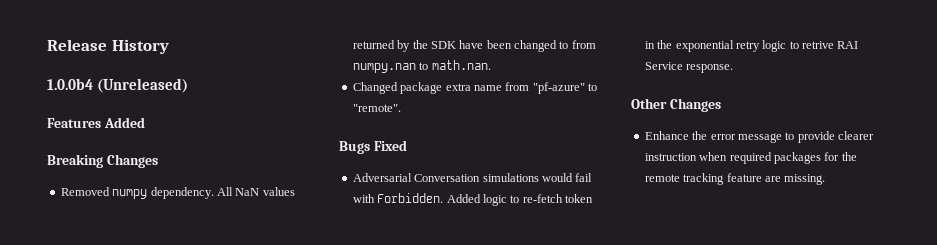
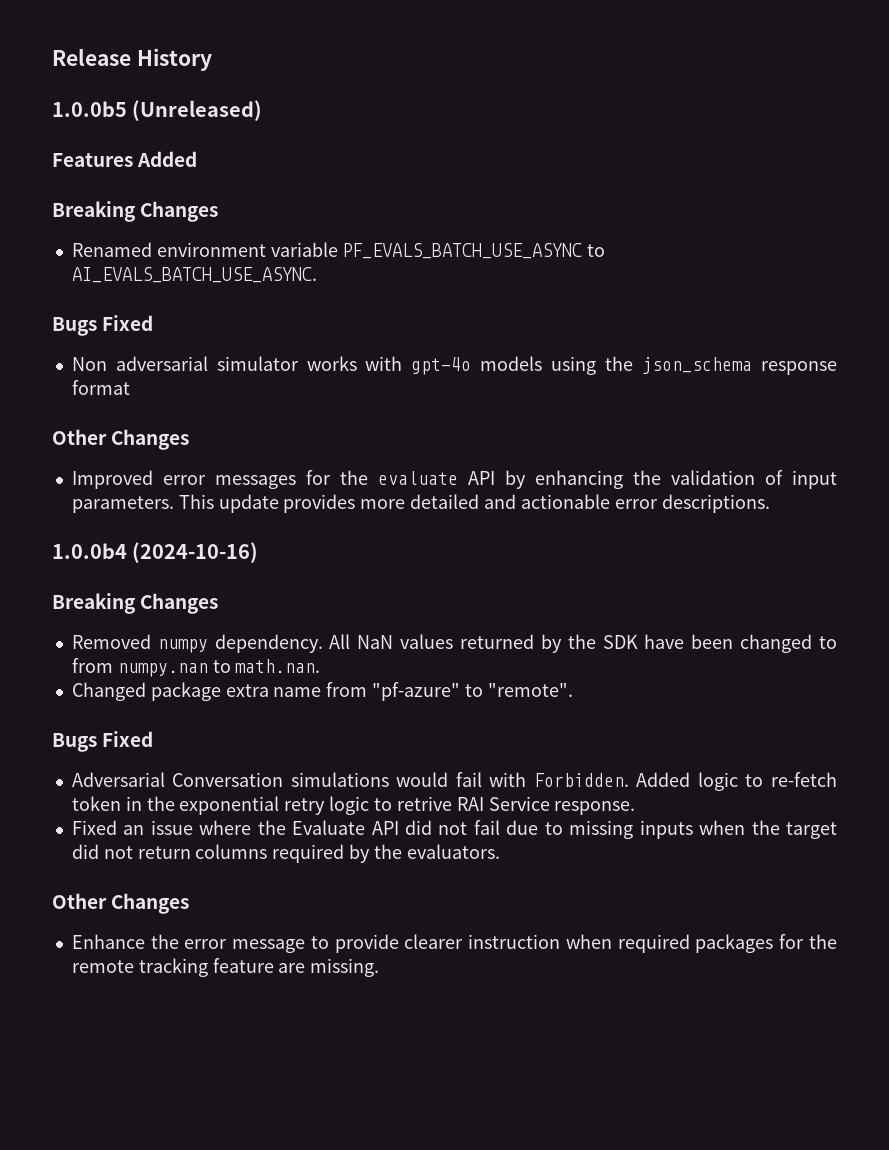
- 1.0.0b4 (Unreleased)
+ 1.0.0b5 (Unreleased)
+ Renamed environment variable PF_EVALS_BATCH_USE_ASYNC to AI_EVALS_BATCH_USE_ASYNC.
+ Bugs Fixed
+ Non adversarial simulator works with gpt-4o models using the json_schema response format
+ Other Changes
+ Improved error messages for the evaluate API by enhancing the validation of input parameters. This update provides more detailed and actionable error descriptions.
+ 1.0.0b4 (2024-10-16)
+ Breaking Changes
+ Fixed an issue where the Evaluate API did not fail due to missing inputs when the target did not return columns required by the evaluators.

